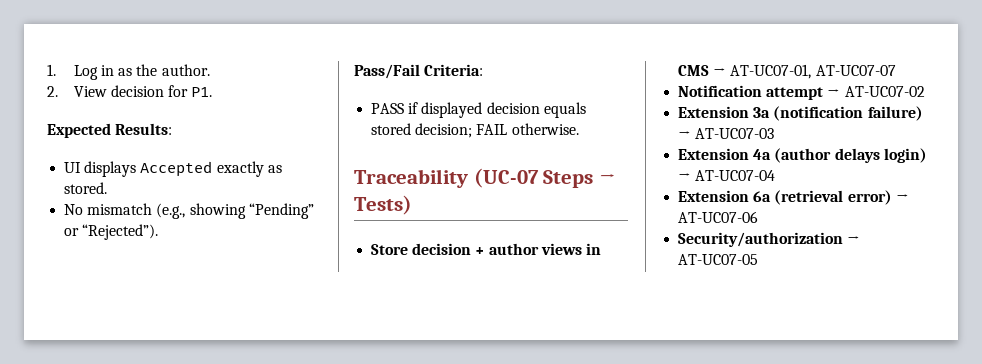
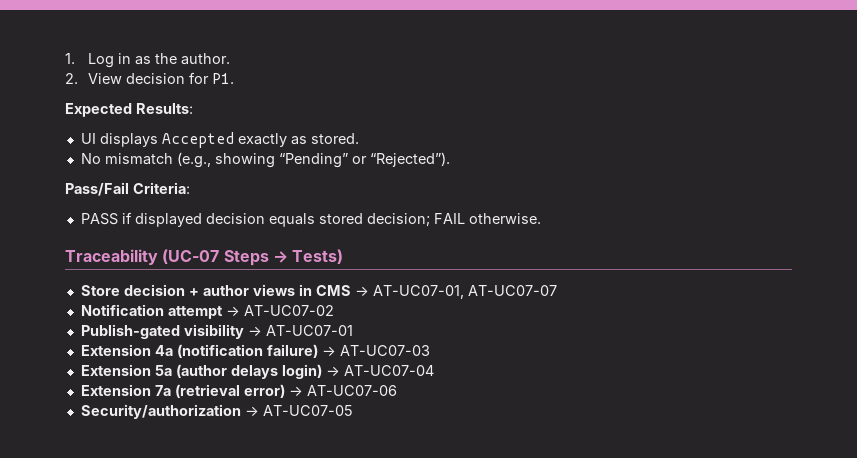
- Extension 3a (notification failure) → AT-UC07-03
+ Publish-gated visibility → AT-UC07-01
+ Extension 4a (notification failure) → AT-UC07-03
- Extension 4a (author delays login) → AT-UC07-04
+ Extension 5a (author delays login) → AT-UC07-04
- Extension 6a (retrieval error) → AT-UC07-06
+ Extension 7a (retrieval error) → AT-UC07-06

